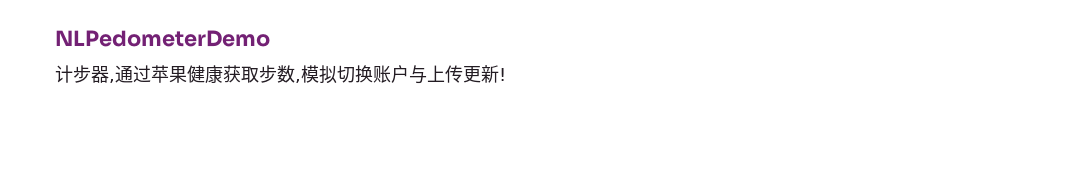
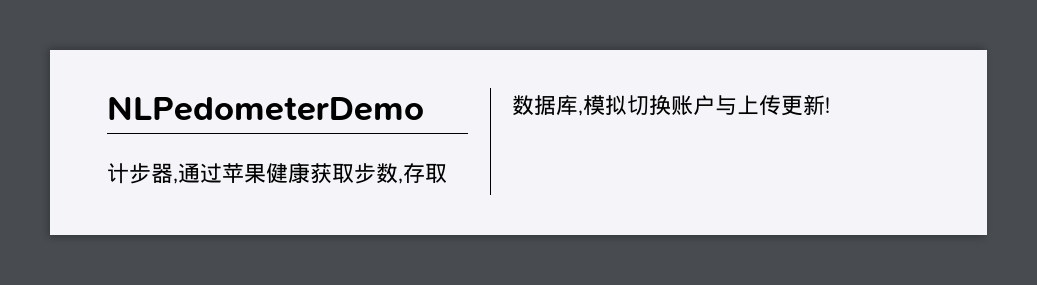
- 计步器,通过苹果健康获取步数,模拟切换账户与上传更新!
+ 计步器,通过苹果健康获取步数,存取数据库,模拟切换账户与上传更新!

